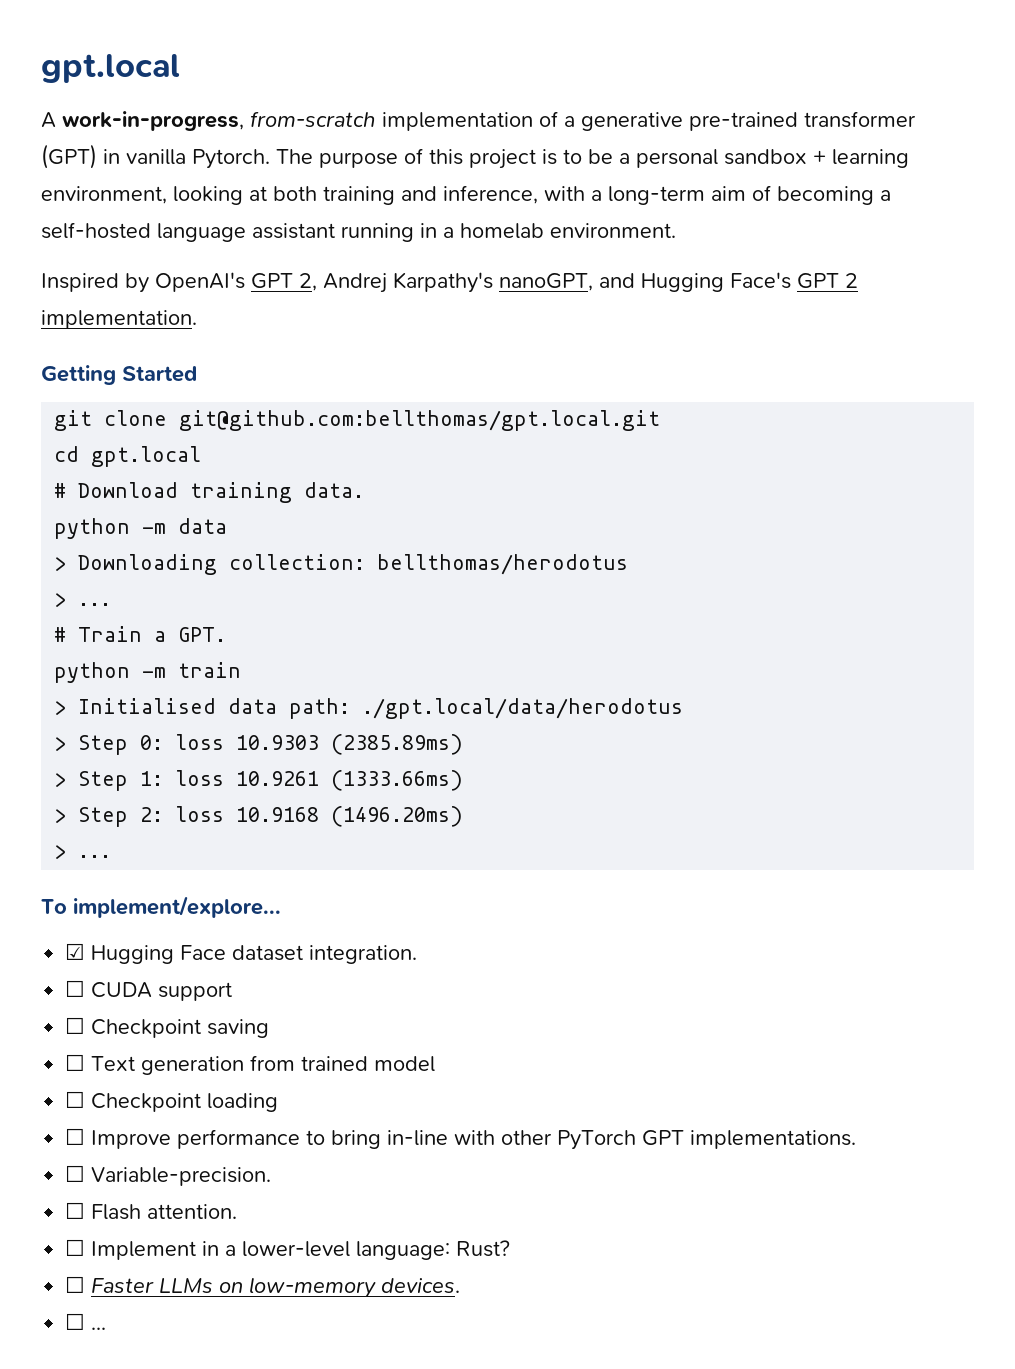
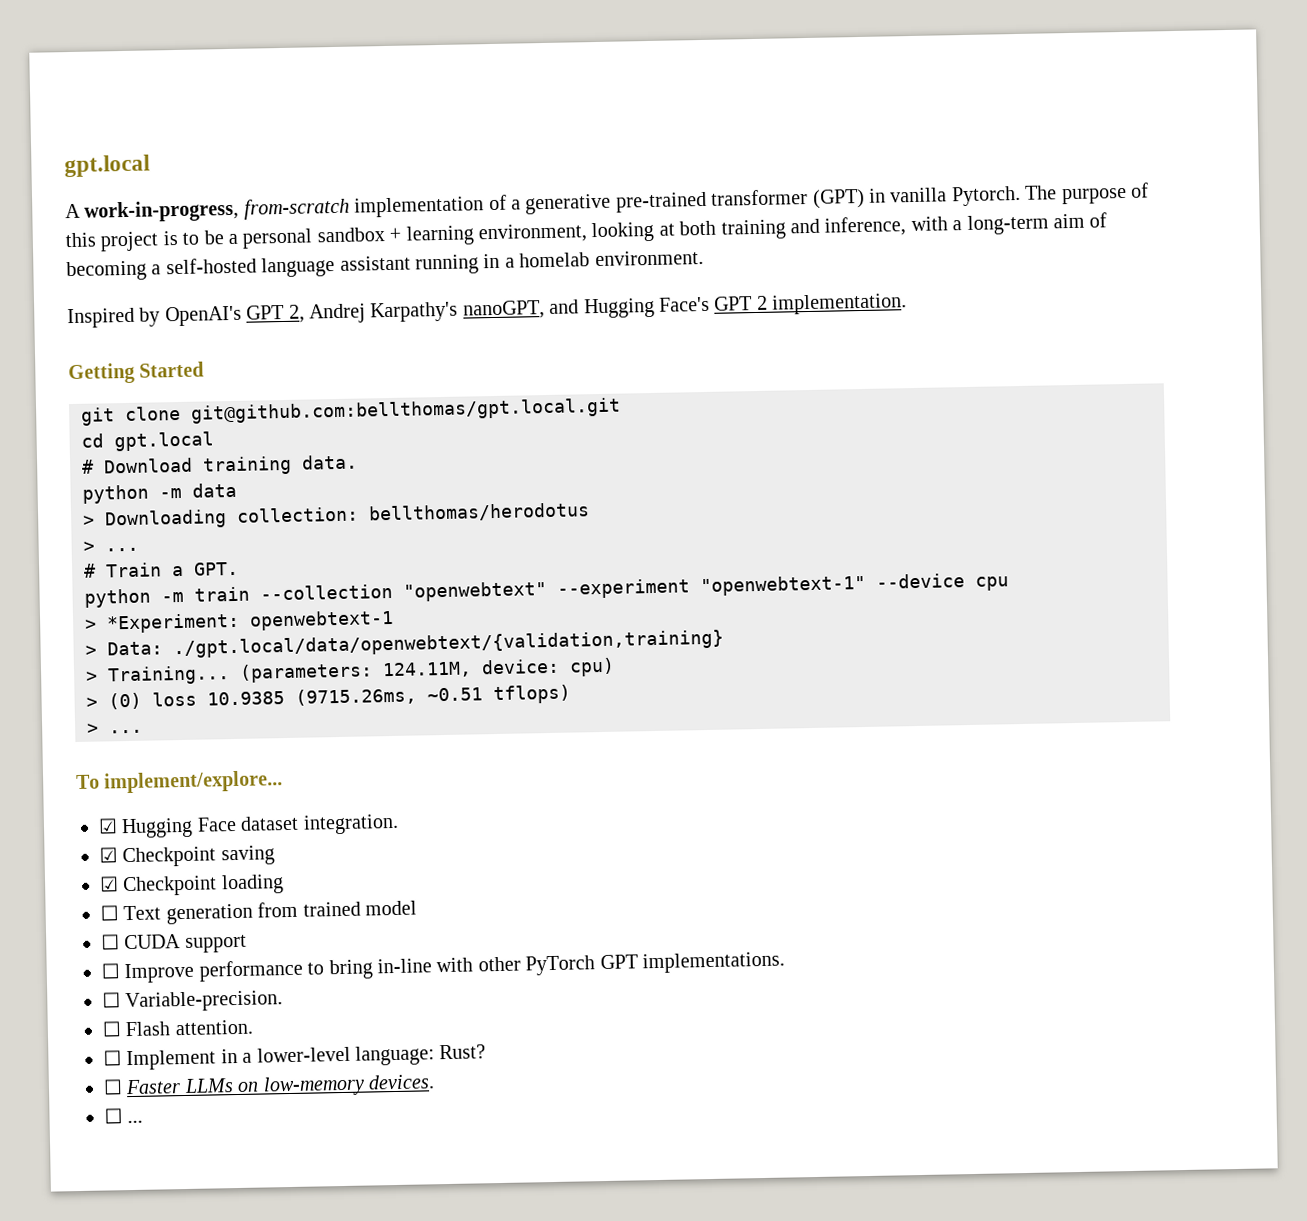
- python -m train
- > Initialised data path: ./gpt.local/data/herodotus
- > Step 0: loss 10.9303 (2385.89ms)
- > Step 1: loss 10.9261 (1333.66ms)
- > Step 2: loss 10.9168 (1496.20ms)
+ python -m train --collection "openwebtext" --experiment "openwebtext-1" --device cpu
+ > *Experiment: openwebtext-1
+ > Data: ./gpt.local/data/openwebtext/{validation,training}
+ > Training... (parameters: 124.11M, device: cpu)
+ > (0) loss 10.9385 (9715.26ms, ~0.51 tflops)
- ☐ CUDA support
- ☐ Checkpoint saving
+ ☑ Checkpoint saving
+ ☑ Checkpoint loading
- ☐ Checkpoint loading
+ ☐ CUDA support

